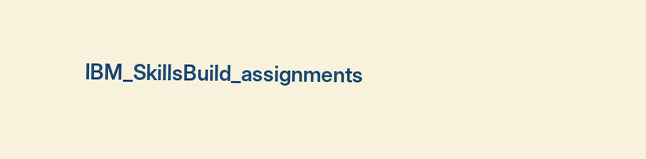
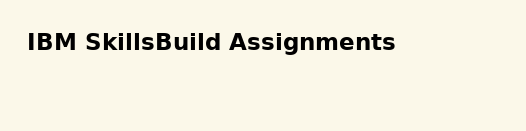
- IBM_SkillsBuild_assignments
+ IBM SkillsBuild Assignments

